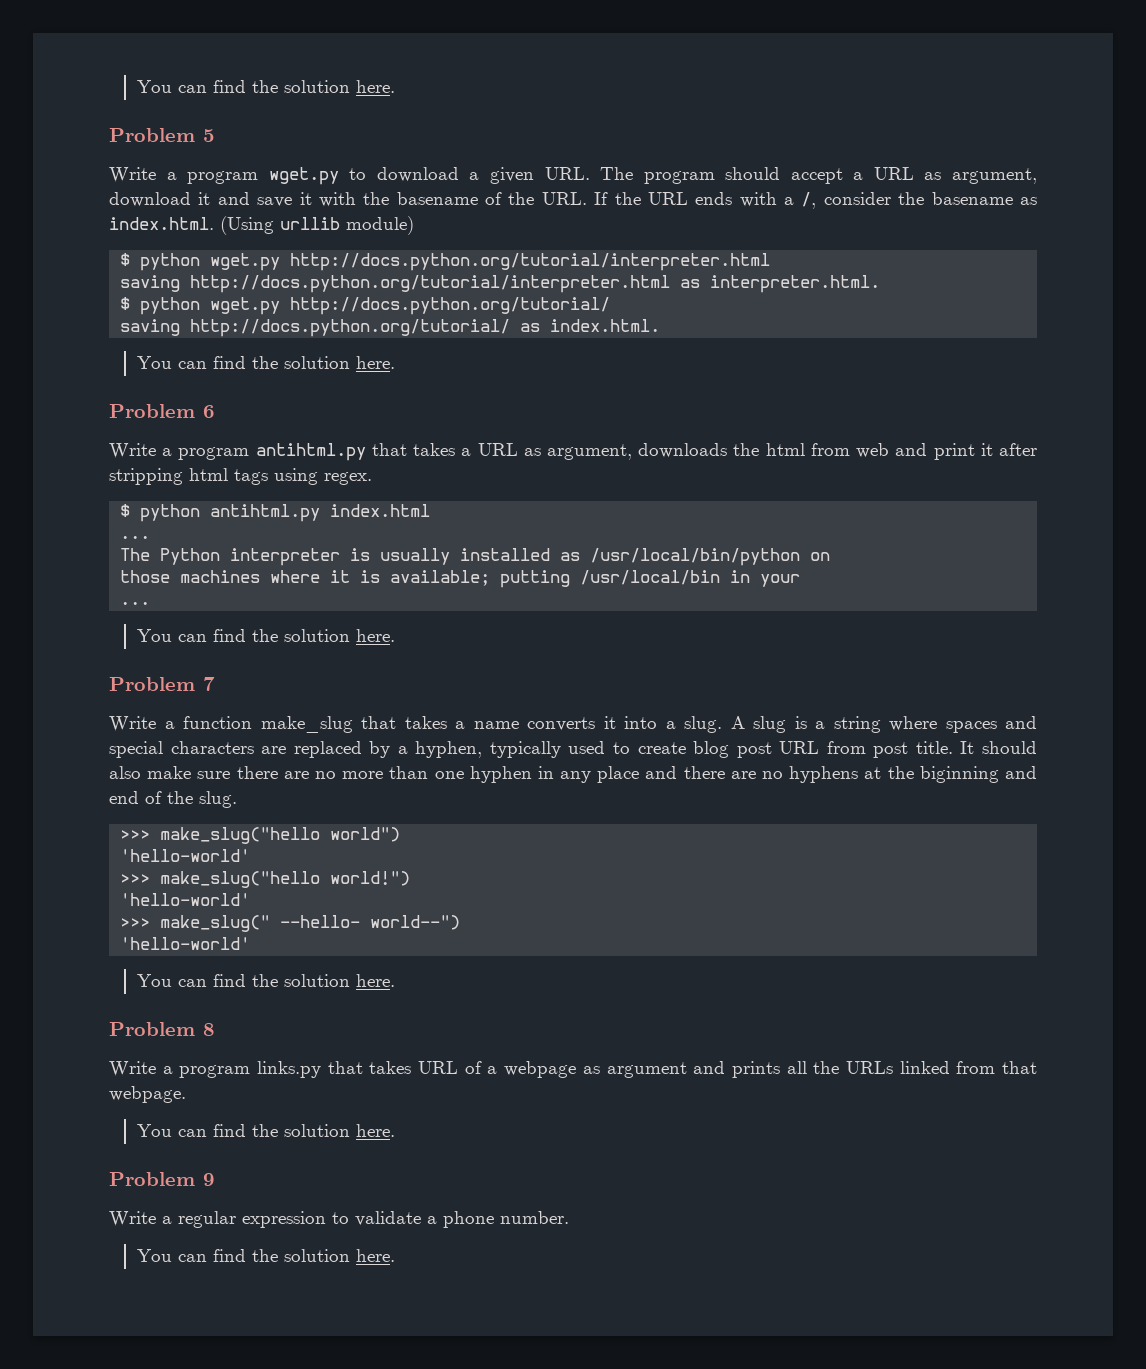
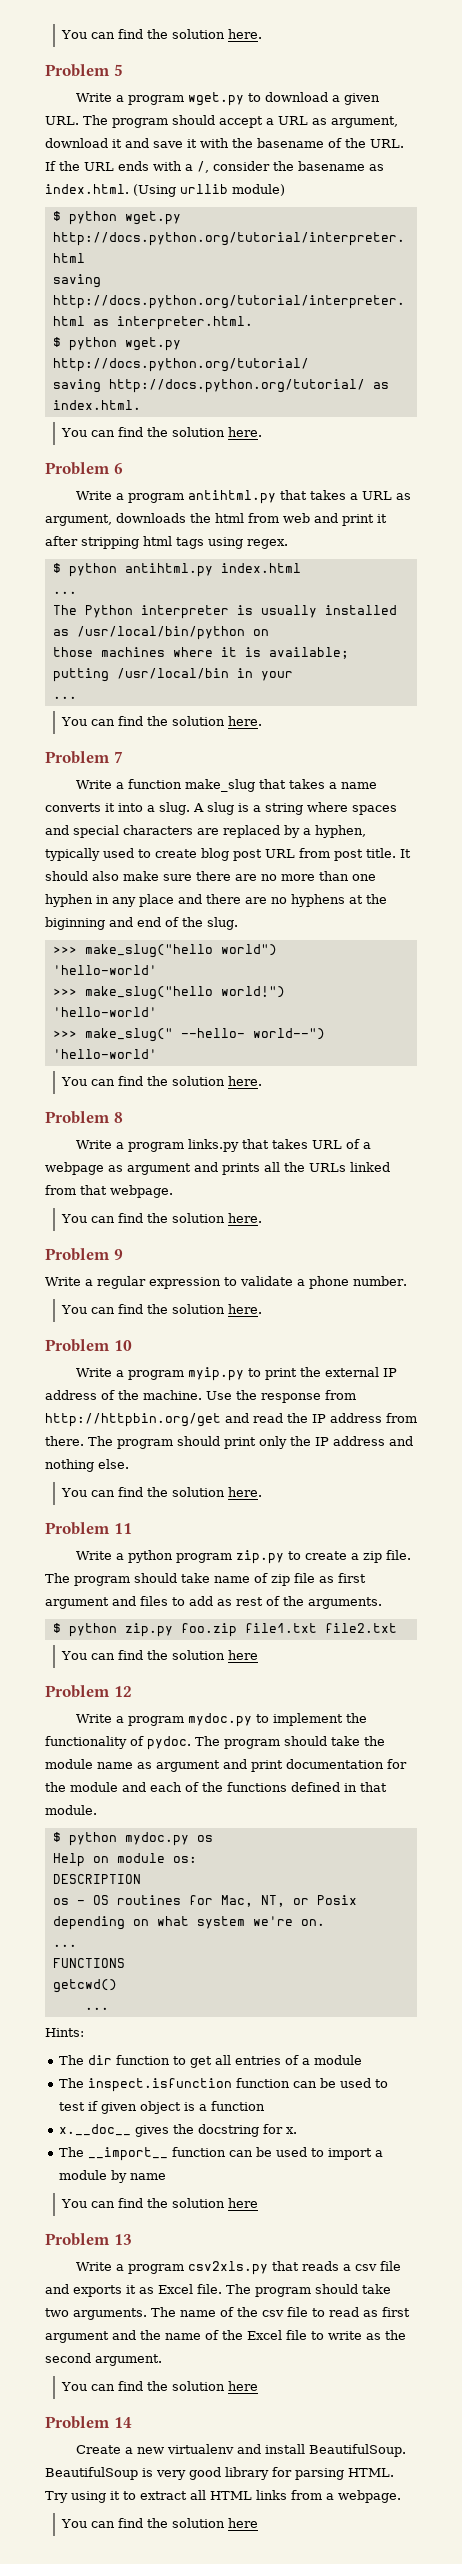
+ Problem 10
+ Write a program myip.py to print the external IP address of the machine. Use the response from http://httpbin.org/get and read the IP address from there. The program should print only the IP address and nothing else.
+ You can find the solution here.
+ Problem 11
+ Write a python program zip.py to create a zip file. The program should take name of zip file as first argument and files to add as rest of the arguments.
+ $ python zip.py foo.zip file1.txt file2.txt
+ You can find the solution here
+ Problem 12
+ Write a program mydoc.py to implement the functionality of pydoc. The program should take the module name as argument and print documentation for the module and each of the functions defined in that module.
+ $ python mydoc.py os
+ Help on module os:
+ DESCRIPTION
+ os - OS routines for Mac, NT, or Posix depending on what system we're on.
+ ...
+ FUNCTIONS
+ getcwd()
+ ...
+ Hints:
+ The dir function to get all entries of a module
+ The inspect.isfunction function can be used to test if given object is a function
+ x.__doc__ gives the docstring for x.
+ The __import__ function can be used to import a module by name
+ You can find the solution here
+ Problem 13
+ Write a program csv2xls.py that reads a csv file and exports it as Excel file. The program should take two arguments. The name of the csv file to read as first argument and the name of the Excel file to write as the second argument.
+ You can find the solution here
+ Problem 14
+ Create a new virtualenv and install BeautifulSoup. BeautifulSoup is very good library for parsing HTML. Try using it to extract all HTML links from a webpage.
+ You can find the solution here

